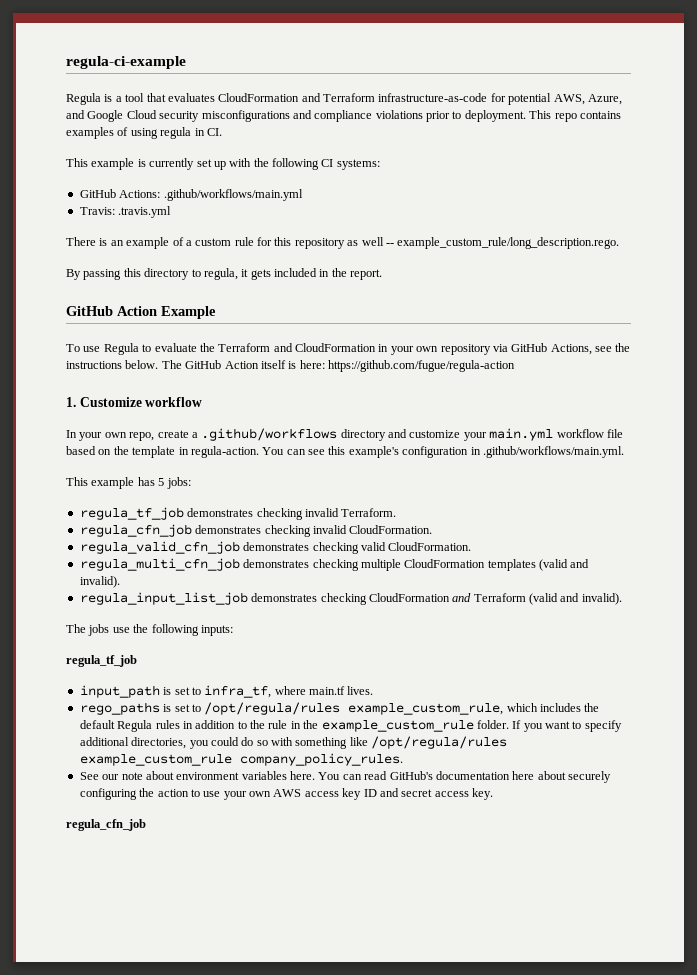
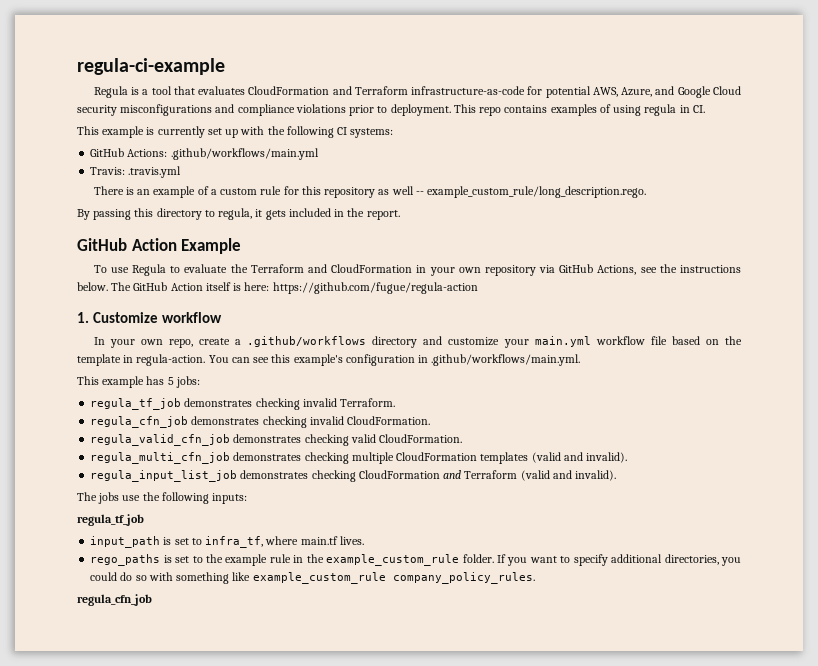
- rego_paths is set to /opt/regula/rules example_custom_rule, which includes the default Regula rules in addition to the rule in the example_custom_rule folder.
+ rego_paths is set to the example rule in the example_custom_rule folder.
- If you want to specify additional directories, you could do so with something like /opt/regula/rules example_custom_rule company_policy_rules.
+ If you want to specify additional directories, you could do so with something like example_custom_rule company_policy_rules.
- See our note about environment variables here. You can read GitHub's documentation here about securely configuring the action to use your own AWS access key ID and secret access key.

